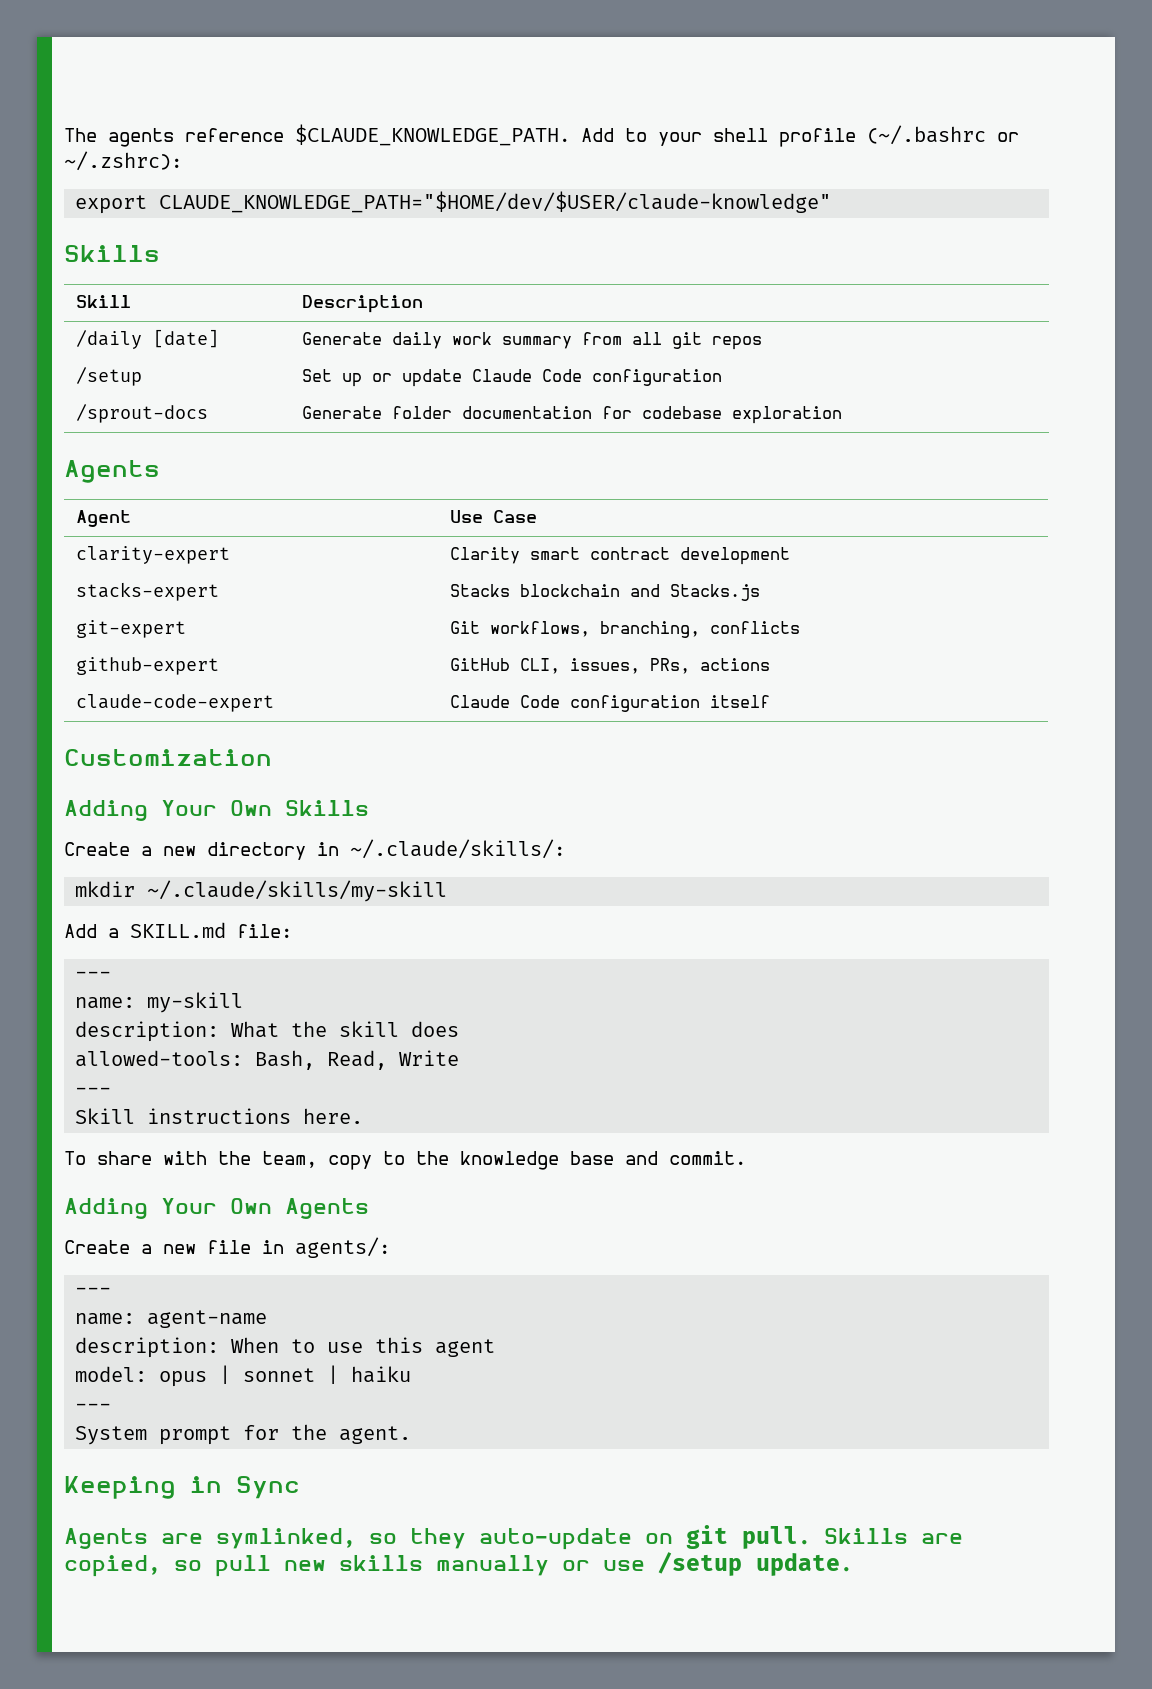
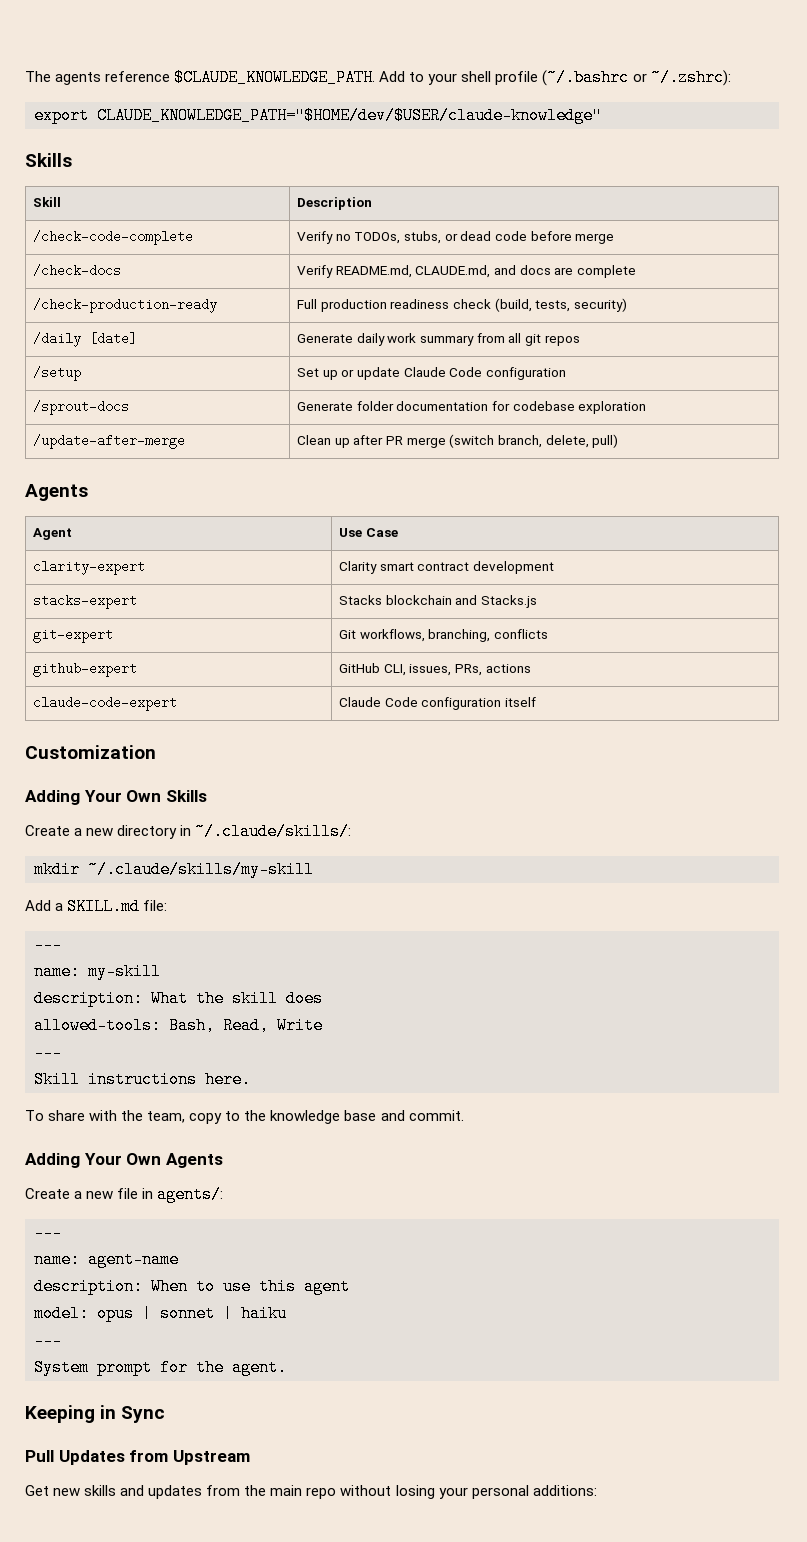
+ /check-code-complete | Verify no TODOs, stubs, or dead code before merge
+ /check-docs | Verify README.md, CLAUDE.md, and docs are complete
+ /check-production-ready | Full production readiness check (build, tests, security)
+ /update-after-merge | Clean up after PR merge (switch branch, delete, pull)
- Agents are symlinked, so they auto-update on git pull. Skills are copied, so pull new skills manually or use /setup update.
+ Pull Updates from Upstream
+ Get new skills and updates from the main repo without losing your personal additions:

